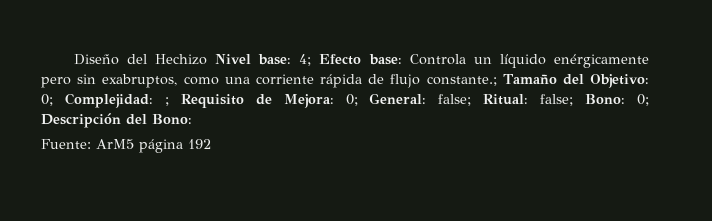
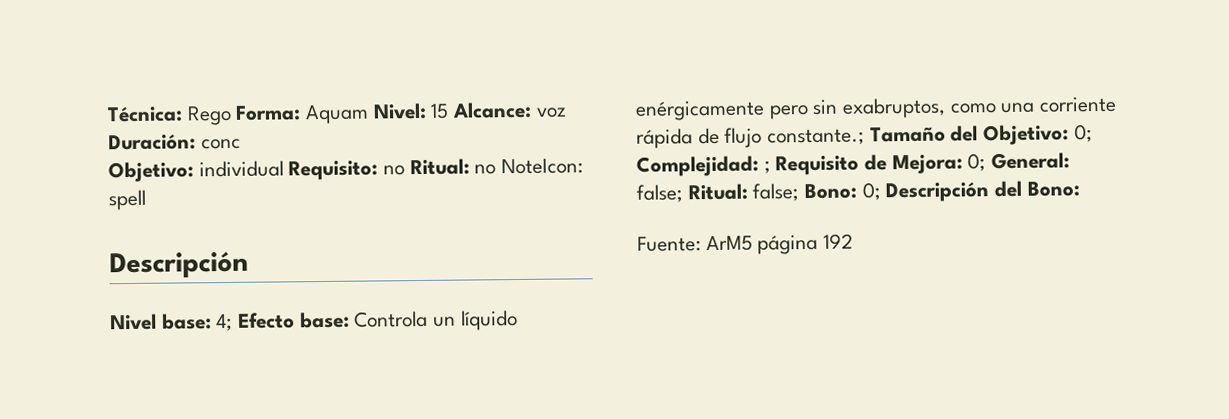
- Diseño del Hechizo Nivel base: 4; Efecto base: Controla un líquido enérgicamente pero sin exabruptos, como una corriente rápida de flujo constante.; Tamaño del Objetivo: 0; Complejidad: ; Requisito de Mejora: 0; General: false; Ritual: false; Bono: 0; Descripción del Bono:
+ Técnica: Rego Forma: Aquam Nivel: 15 Alcance: voz Duración: conc
+ Objetivo: individual Requisito: no Ritual: no NoteIcon: spell
+ Descripción
+ Nivel base: 4; Efecto base: Controla un líquido enérgicamente pero sin exabruptos, como una corriente rápida de flujo constante.; Tamaño del Objetivo: 0; Complejidad: ; Requisito de Mejora: 0; General: false; Ritual: false; Bono: 0; Descripción del Bono:

